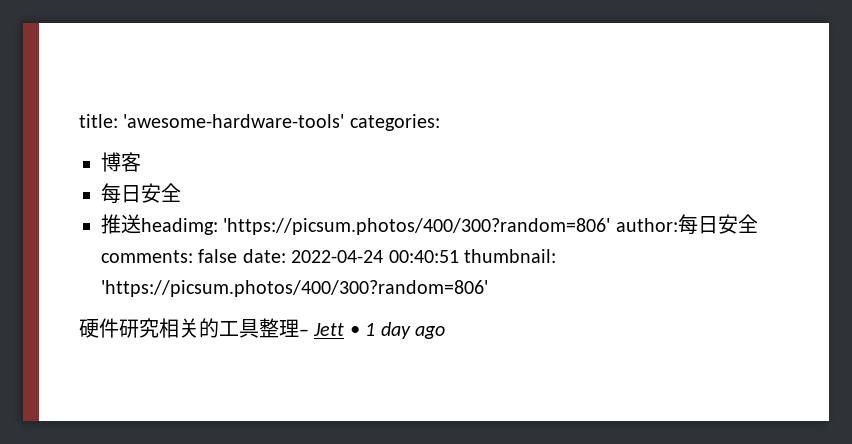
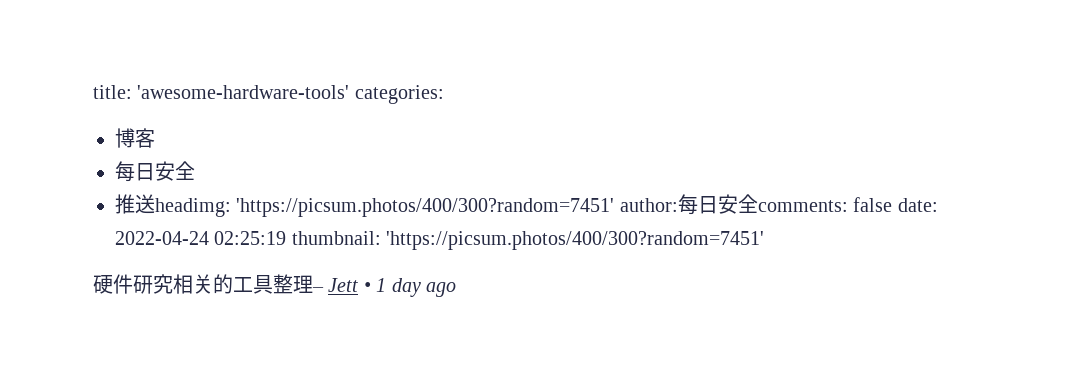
- 推送headimg: 'https://picsum.photos/400/300?random=806' author:每日安全comments: false date: 2022-04-24 00:40:51 thumbnail: 'https://picsum.photos/400/300?random=806'
+ 推送headimg: 'https://picsum.photos/400/300?random=7451' author:每日安全comments: false date: 2022-04-24 02:25:19 thumbnail: 'https://picsum.photos/400/300?random=7451'

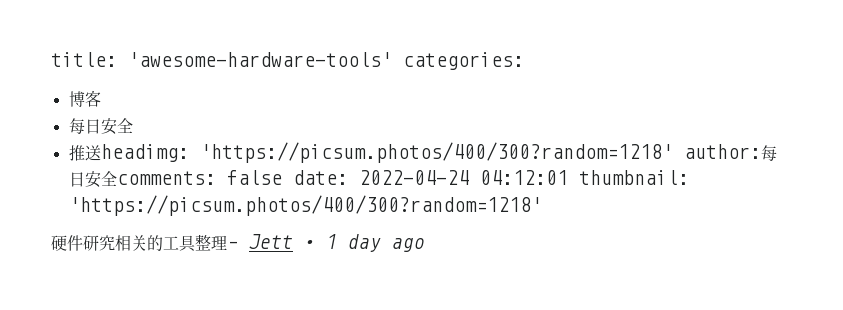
- 推送headimg: 'https://picsum.photos/400/300?random=7451' author:每日安全comments: false date: 2022-04-24 02:25:19 thumbnail: 'https://picsum.photos/400/300?random=7451'
+ 推送headimg: 'https://picsum.photos/400/300?random=1218' author:每日安全comments: false date: 2022-04-24 04:12:01 thumbnail: 'https://picsum.photos/400/300?random=1218'

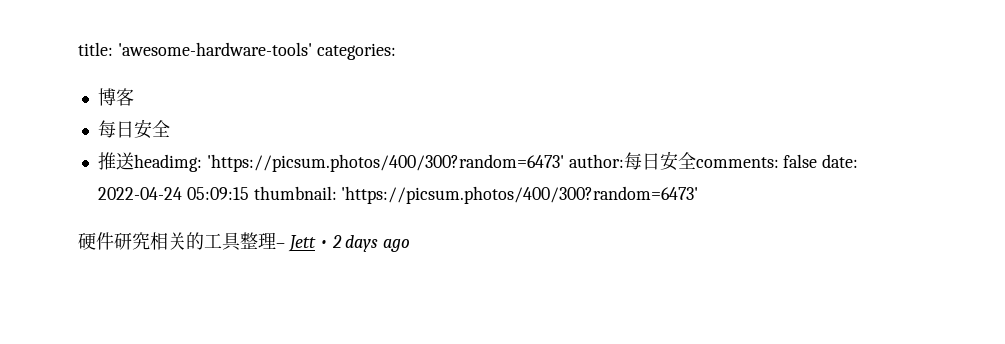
- 推送headimg: 'https://picsum.photos/400/300?random=1218' author:每日安全comments: false date: 2022-04-24 04:12:01 thumbnail: 'https://picsum.photos/400/300?random=1218'
+ 推送headimg: 'https://picsum.photos/400/300?random=6473' author:每日安全comments: false date: 2022-04-24 05:09:15 thumbnail: 'https://picsum.photos/400/300?random=6473'
- 硬件研究相关的工具整理– Jett • 1 day ago
+ 硬件研究相关的工具整理– Jett • 2 days ago

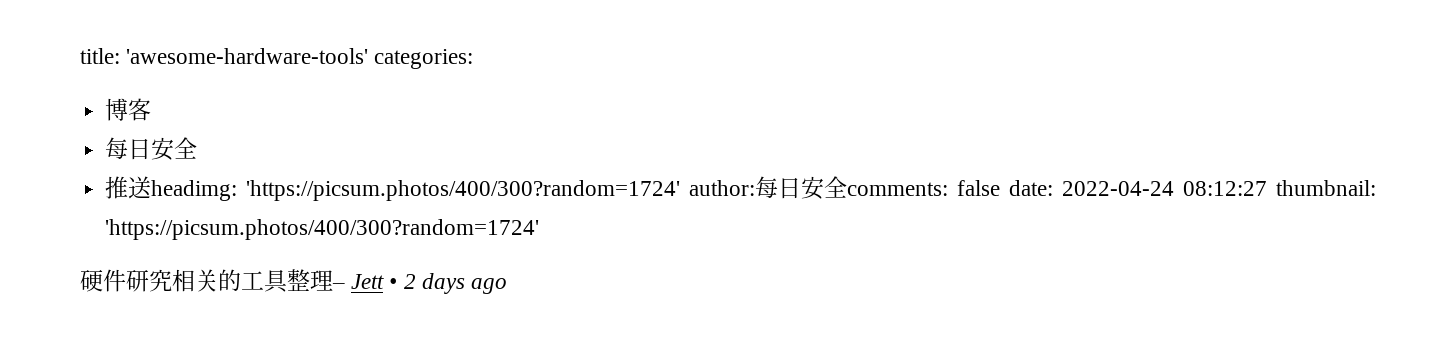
- 推送headimg: 'https://picsum.photos/400/300?random=6473' author:每日安全comments: false date: 2022-04-24 05:09:15 thumbnail: 'https://picsum.photos/400/300?random=6473'
+ 推送headimg: 'https://picsum.photos/400/300?random=1724' author:每日安全comments: false date: 2022-04-24 08:12:27 thumbnail: 'https://picsum.photos/400/300?random=1724'

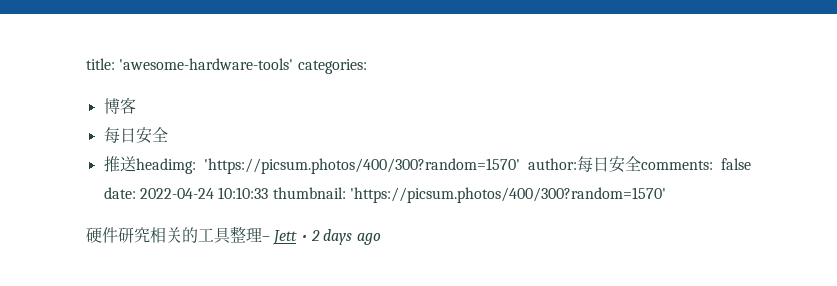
- 推送headimg: 'https://picsum.photos/400/300?random=1724' author:每日安全comments: false date: 2022-04-24 08:12:27 thumbnail: 'https://picsum.photos/400/300?random=1724'
+ 推送headimg: 'https://picsum.photos/400/300?random=1570' author:每日安全comments: false date: 2022-04-24 10:10:33 thumbnail: 'https://picsum.photos/400/300?random=1570'

